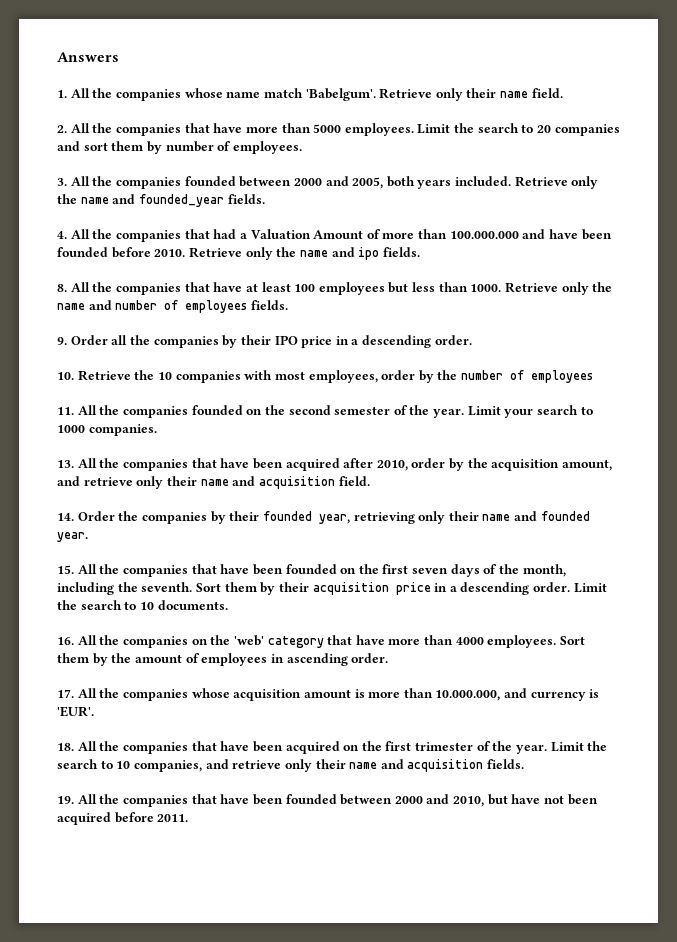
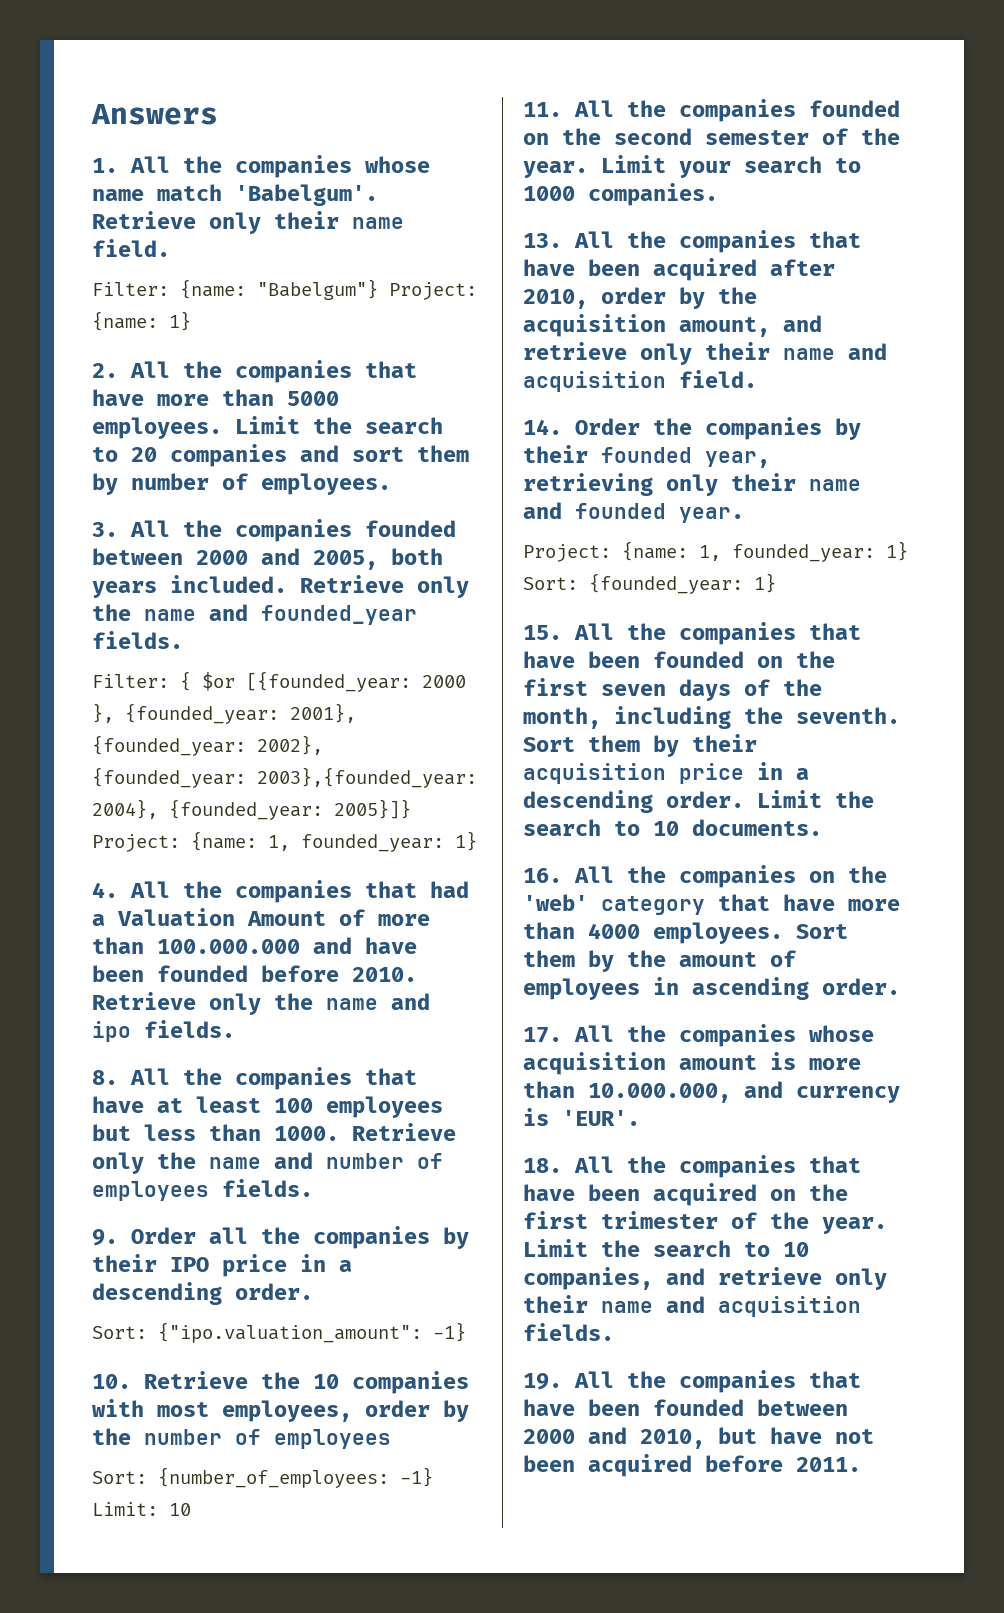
+ Filter: {name: "Babelgum"} Project: {name: 1}
+ Filter: { $or [{founded_year: 2000 }, {founded_year: 2001}, {founded_year: 2002}, {founded_year: 2003},{founded_year: 2004}, {founded_year: 2005}]} Project: {name: 1, founded_year: 1}
+ Sort: {"ipo.valuation_amount": -1}
+ Sort: {number_of_employees: -1} Limit: 10
+ Project: {name: 1, founded_year: 1} Sort: {founded_year: 1}

